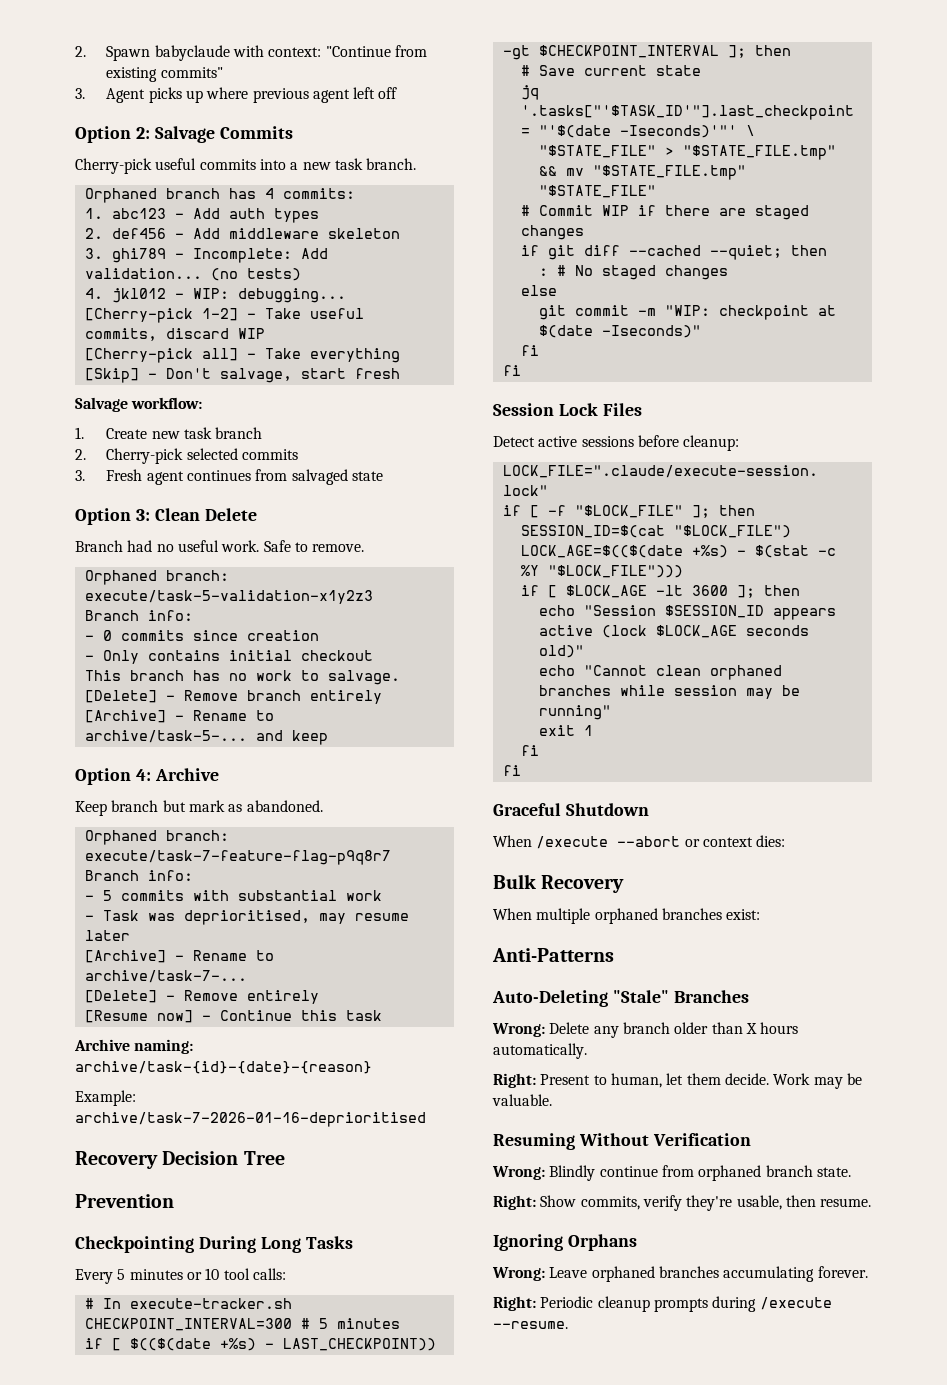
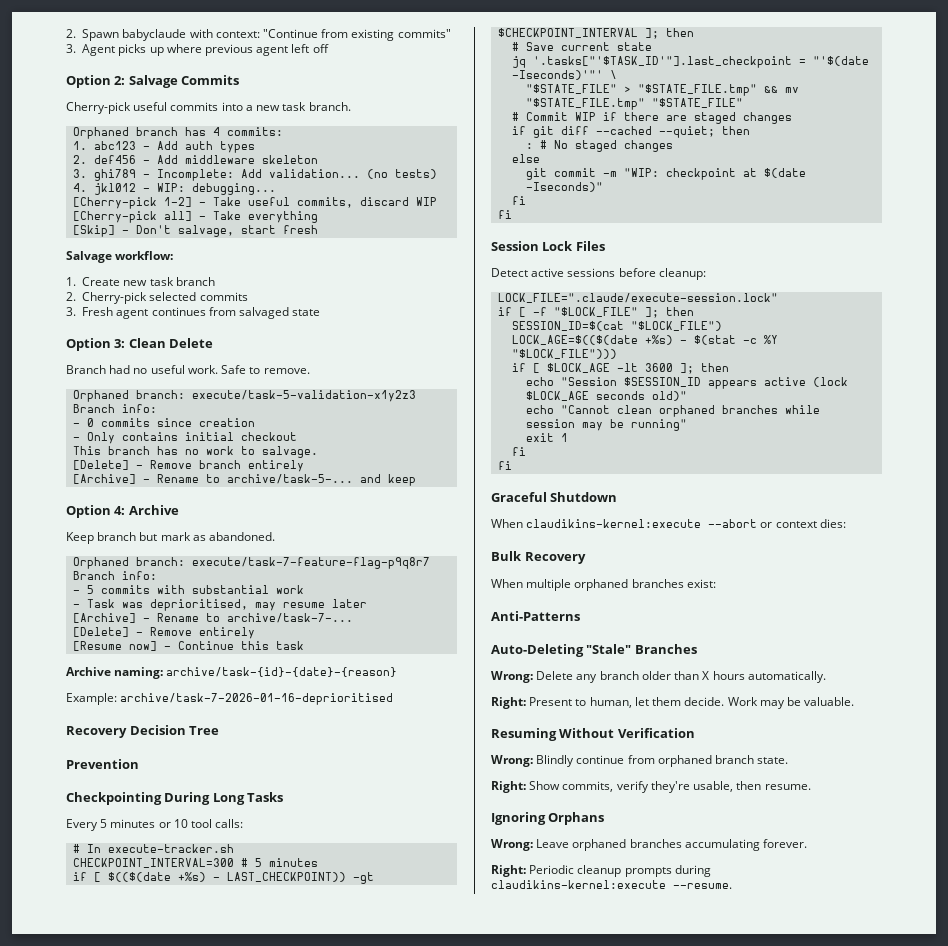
- When /execute --abort or context dies:
+ When claudikins-kernel:execute --abort or context dies:
- Right: Periodic cleanup prompts during /execute --resume.
+ Right: Periodic cleanup prompts during claudikins-kernel:execute --resume.

